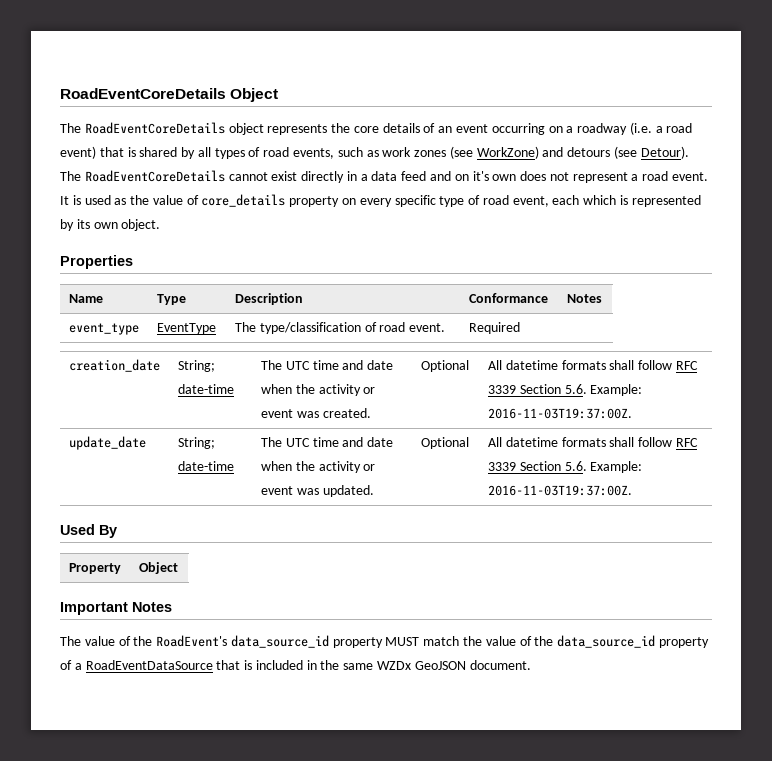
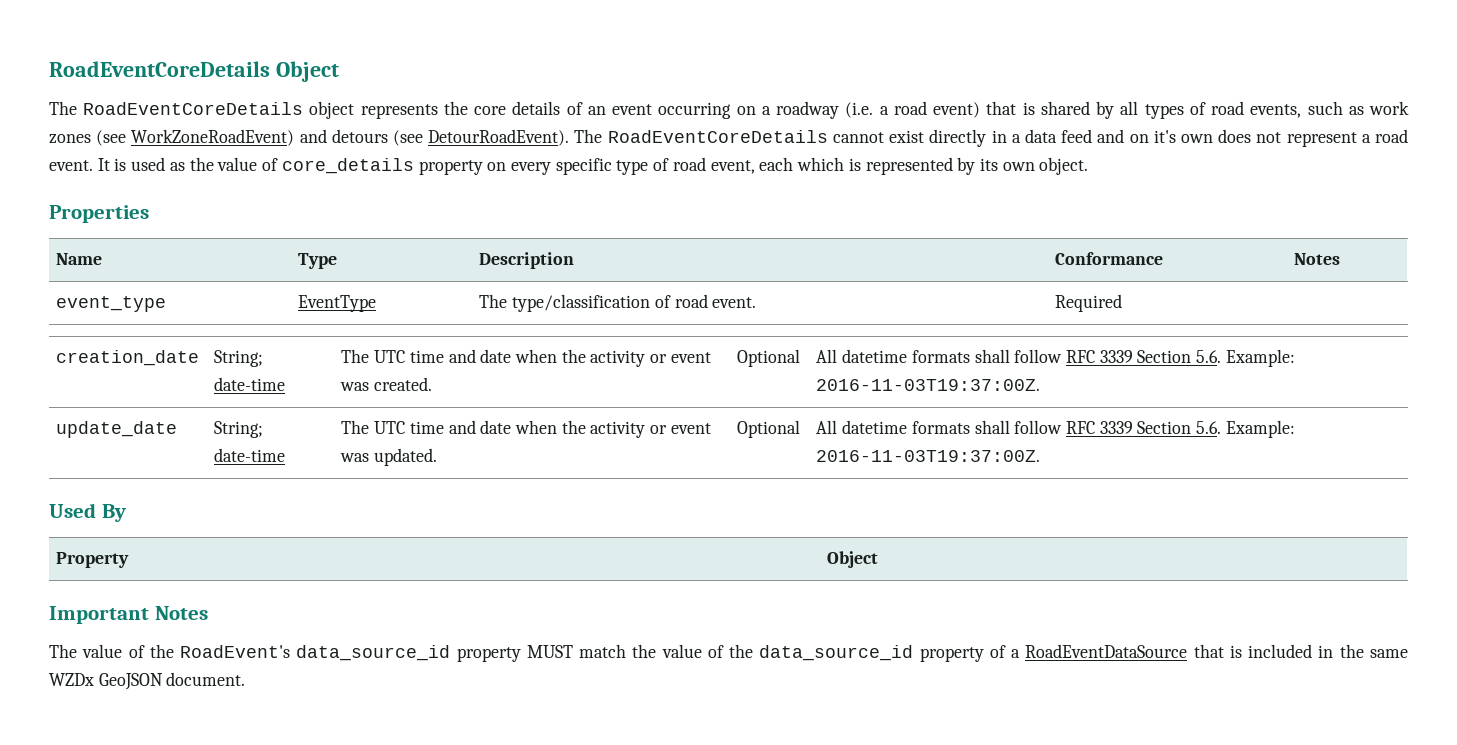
- The RoadEventCoreDetails object represents the core details of an event occurring on a roadway (i.e. a road event) that is shared by all types of road events, such as work zones (see WorkZone) and detours (see Detour).
+ The RoadEventCoreDetails object represents the core details of an event occurring on a roadway (i.e. a road event) that is shared by all types of road events, such as work zones (see WorkZoneRoadEvent) and detours (see DetourRoadEvent).

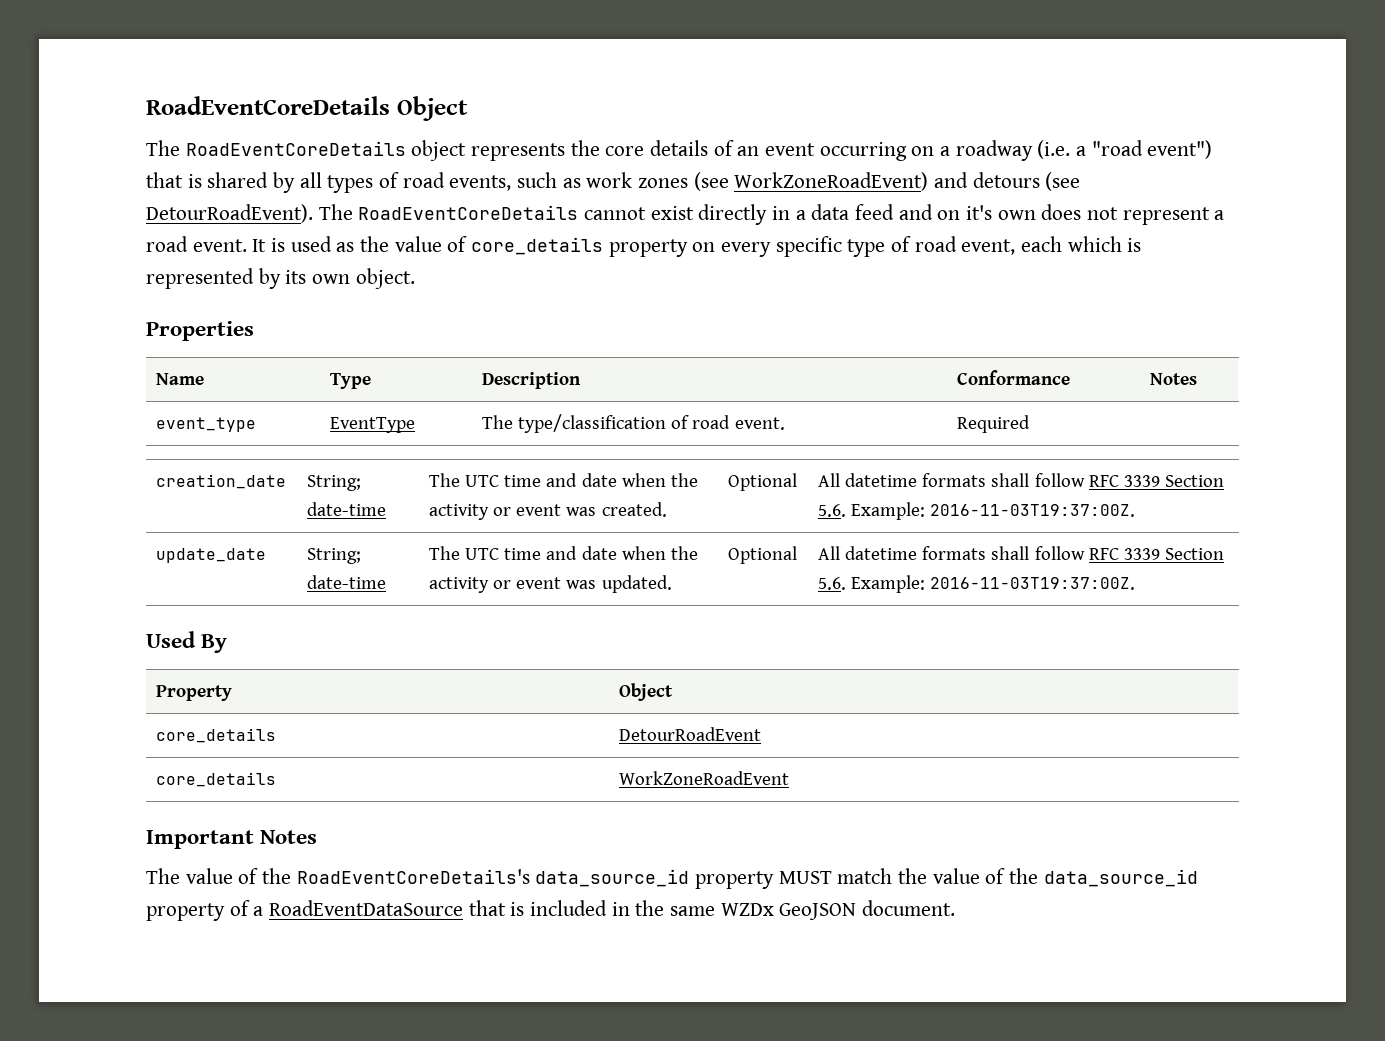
- The RoadEventCoreDetails object represents the core details of an event occurring on a roadway (i.e. a road event) that is shared by all types of road events, such as work zones (see WorkZoneRoadEvent) and detours (see DetourRoadEvent).
+ The RoadEventCoreDetails object represents the core details of an event occurring on a roadway (i.e. a "road event") that is shared by all types of road events, such as work zones (see WorkZoneRoadEvent) and detours (see DetourRoadEvent).
+ core_details | DetourRoadEvent
+ core_details | WorkZoneRoadEvent
- The value of the RoadEvent's data_source_id property MUST match the value of the data_source_id property of a RoadEventDataSource that is included in the same WZDx GeoJSON document.
+ The value of the RoadEventCoreDetails's data_source_id property MUST match the value of the data_source_id property of a RoadEventDataSource that is included in the same WZDx GeoJSON document.

